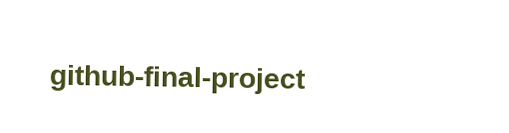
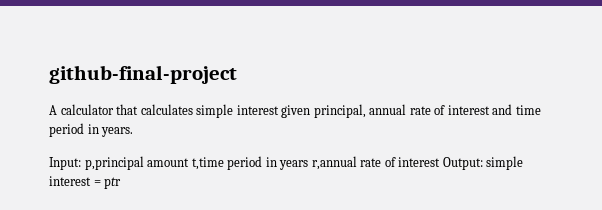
+ A calculator that calculates simple interest given principal, annual rate of interest and time period in years.
+ Input: p,principal amount t,time period in years r,annual rate of interest Output: simple interest = ptr

